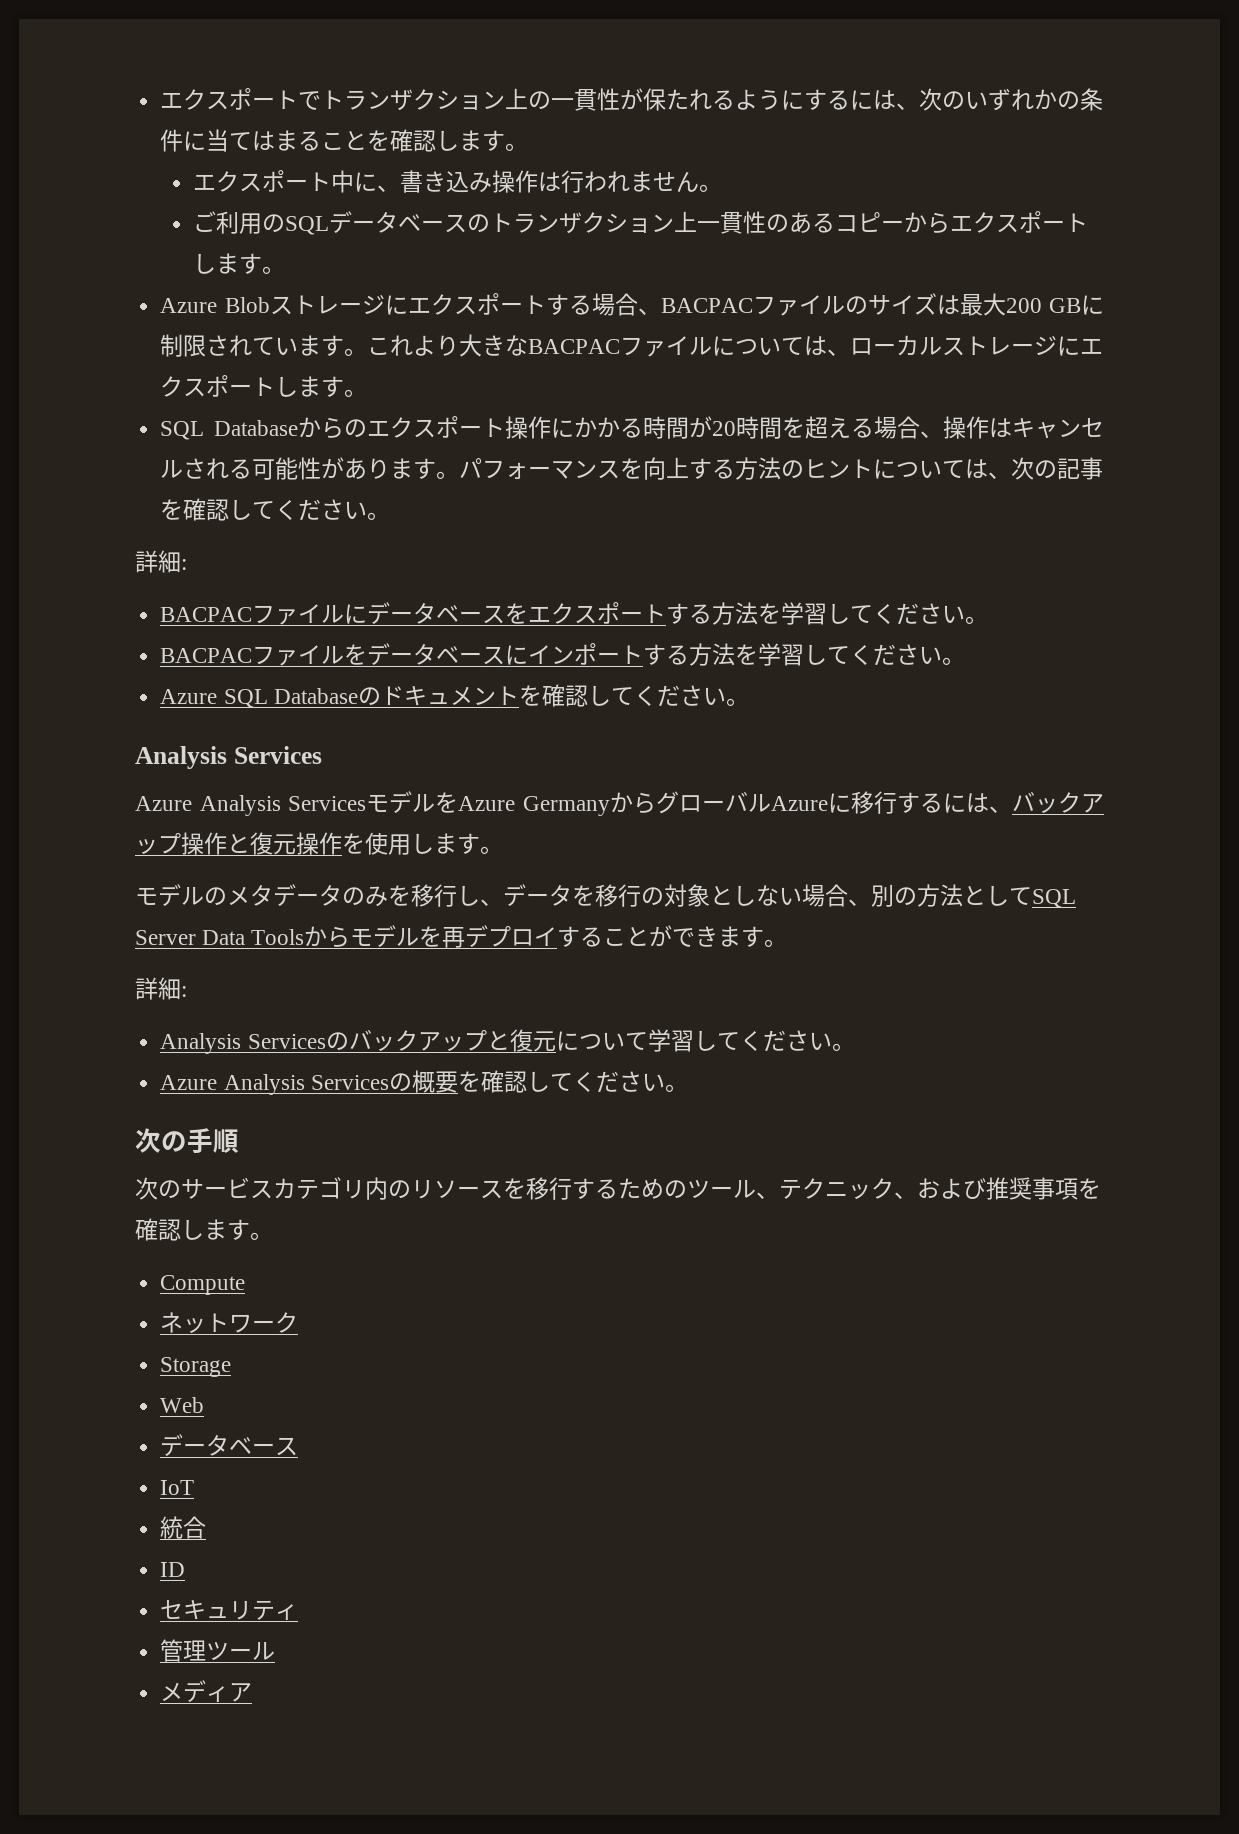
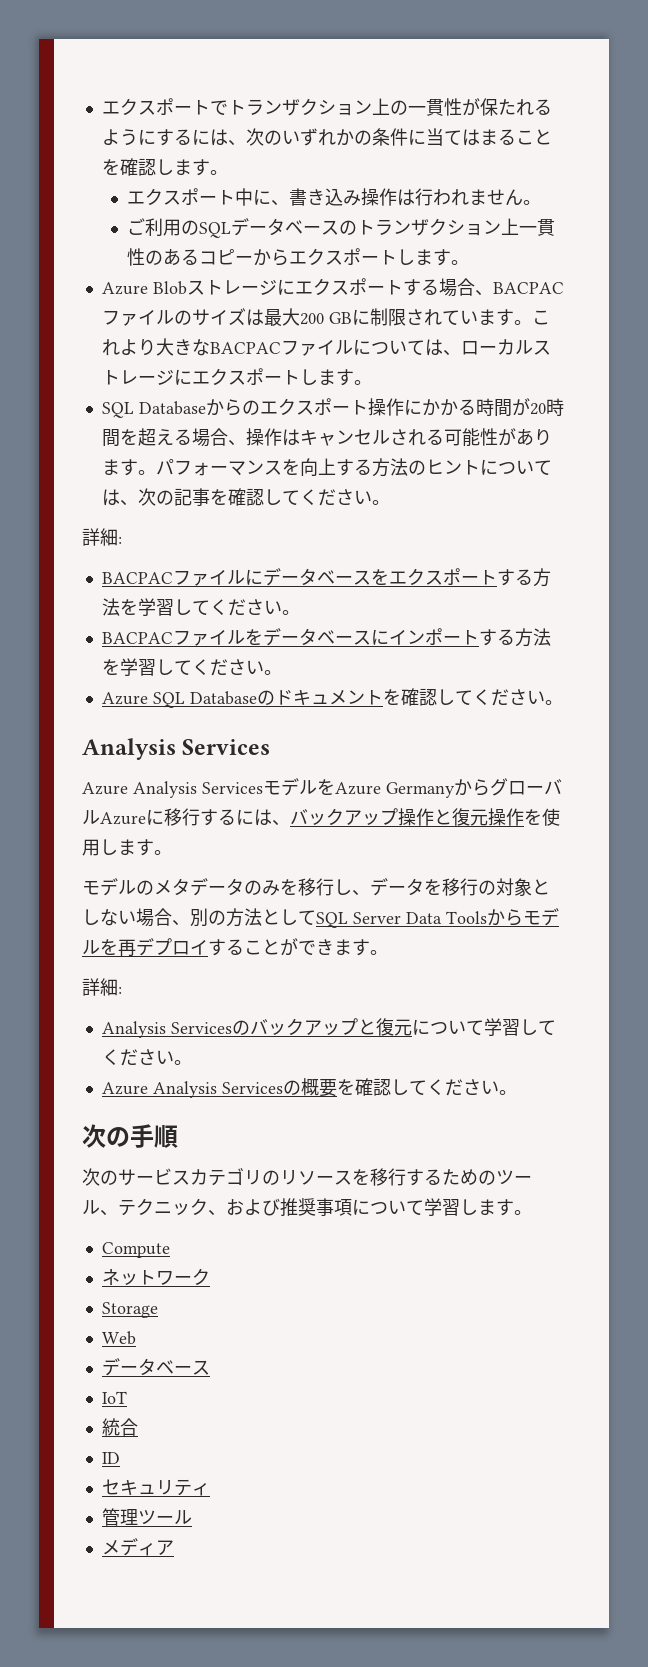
- 次のサービスカテゴリ内のリソースを移行するためのツール、テクニック、および推奨事項を確認します。
+ 次のサービスカテゴリのリソースを移行するためのツール、テクニック、および推奨事項について学習します。

